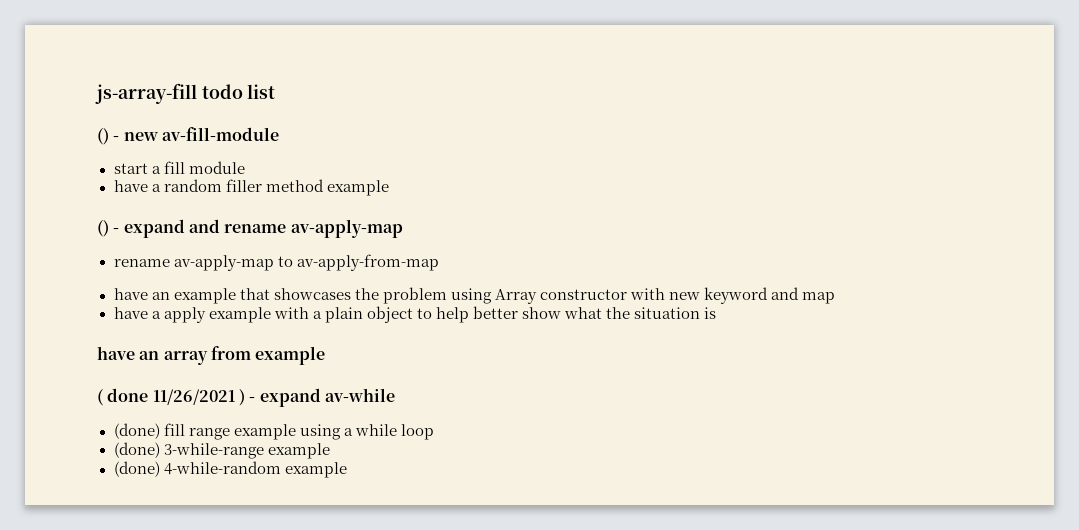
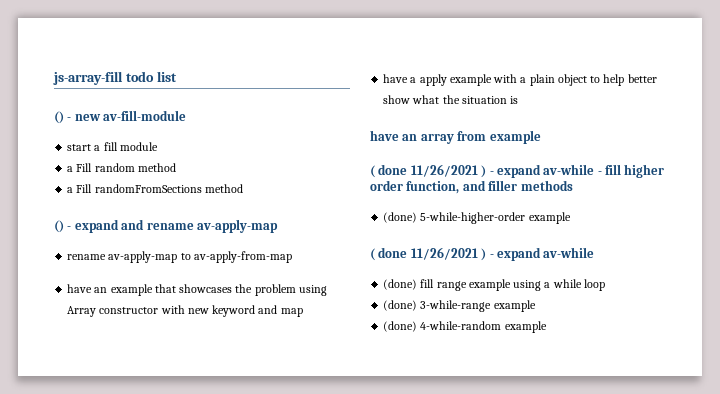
- have a random filler method example
+ a Fill random method
+ a Fill randomFromSections method
+ ( done 11/26/2021 ) - expand av-while - fill higher order function, and filler methods
+ (done) 5-while-higher-order example

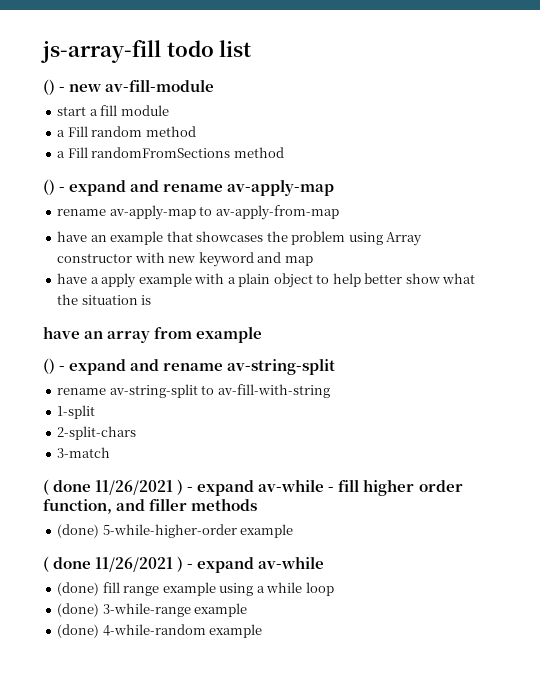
+ () - expand and rename av-string-split
+ rename av-string-split to av-fill-with-string
+ 1-split
+ 2-split-chars
+ 3-match

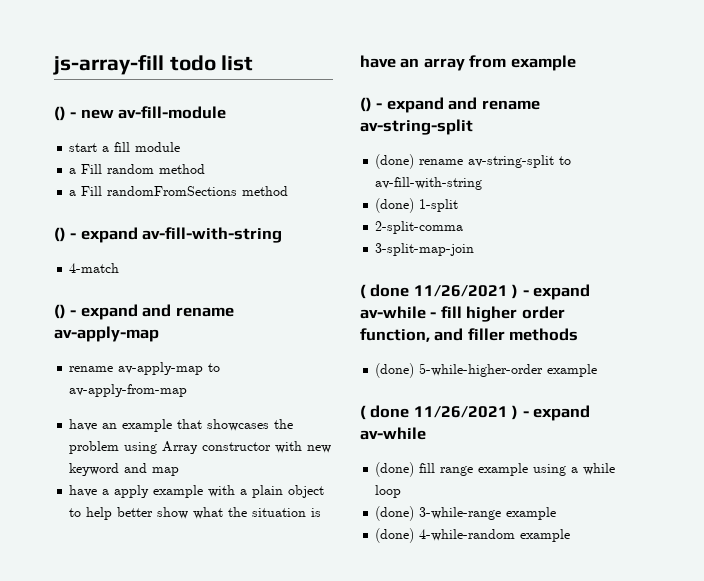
+ () - expand av-fill-with-string
+ 4-match
- rename av-string-split to av-fill-with-string
+ (done) rename av-string-split to av-fill-with-string
- 1-split
+ (done) 1-split
- 2-split-chars
- 3-match
+ 2-split-comma
+ 3-split-map-join

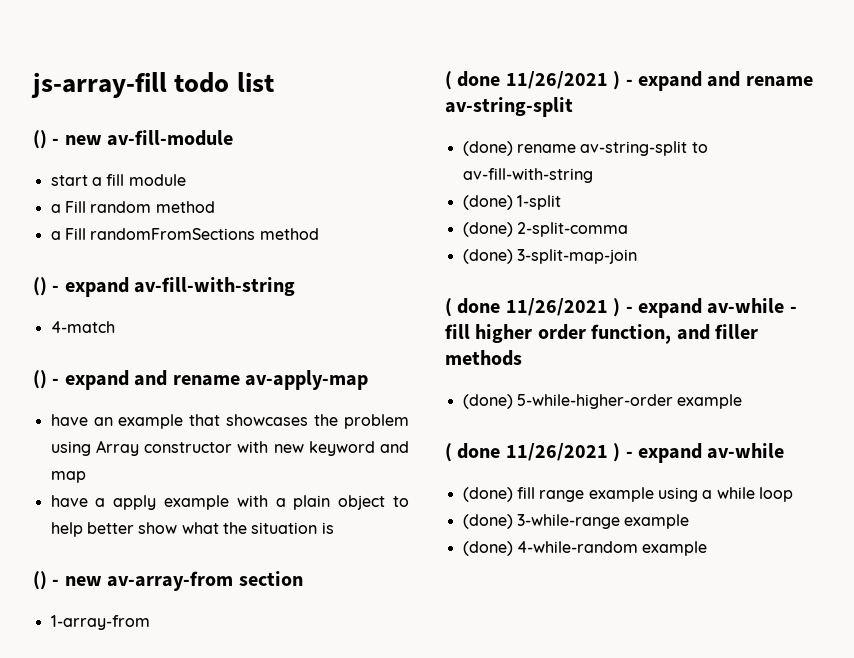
- rename av-apply-map to av-apply-from-map
- have an array from example
- () - expand and rename av-string-split
+ () - new av-array-from section
+ 1-array-from
+ ( done 11/26/2021 ) - expand and rename av-string-split
- 2-split-comma
+ (done) 2-split-comma
- 3-split-map-join
+ (done) 3-split-map-join

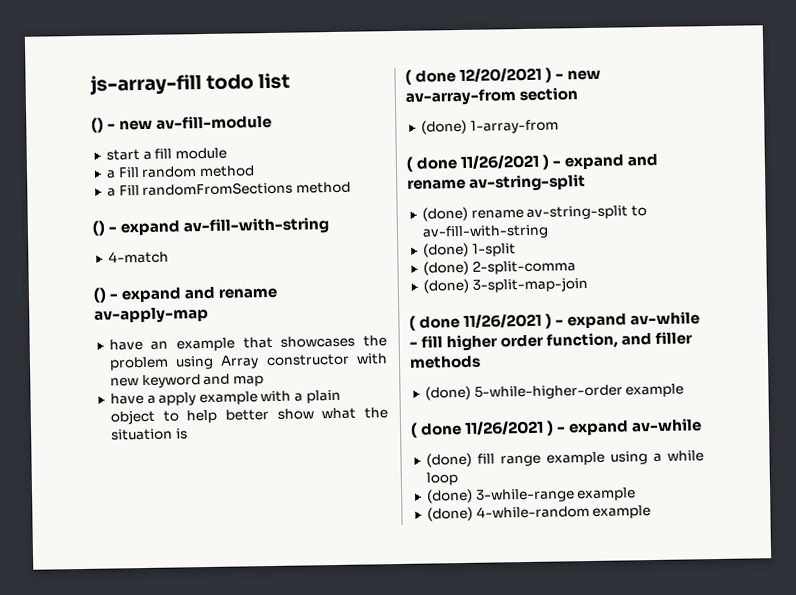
- () - new av-array-from section
+ ( done 12/20/2021 ) - new av-array-from section
- 1-array-from
+ (done) 1-array-from

